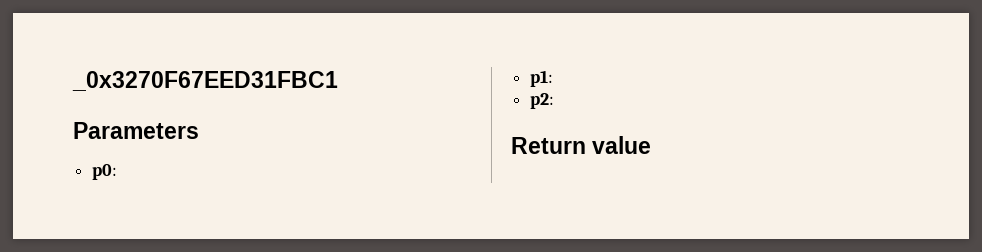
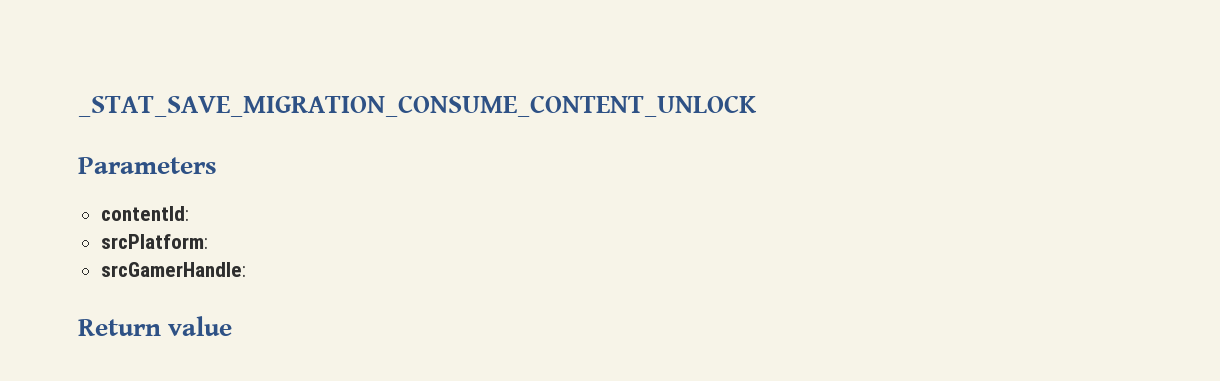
- _0x3270F67EED31FBC1
+ _STAT_SAVE_MIGRATION_CONSUME_CONTENT_UNLOCK
- p0:
- p1:
- p2:
+ contentId:
+ srcPlatform:
+ srcGamerHandle:

